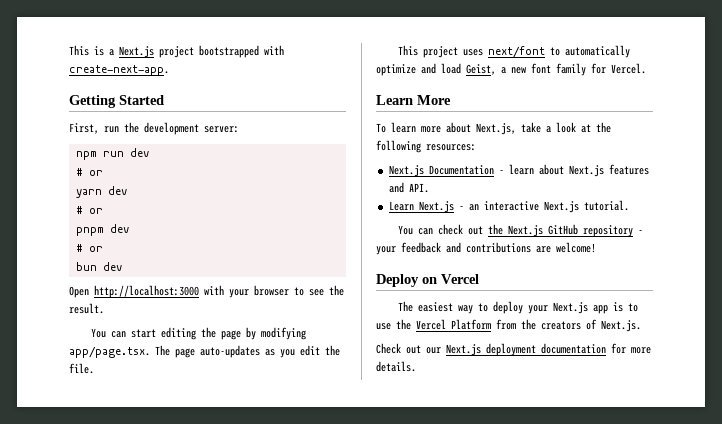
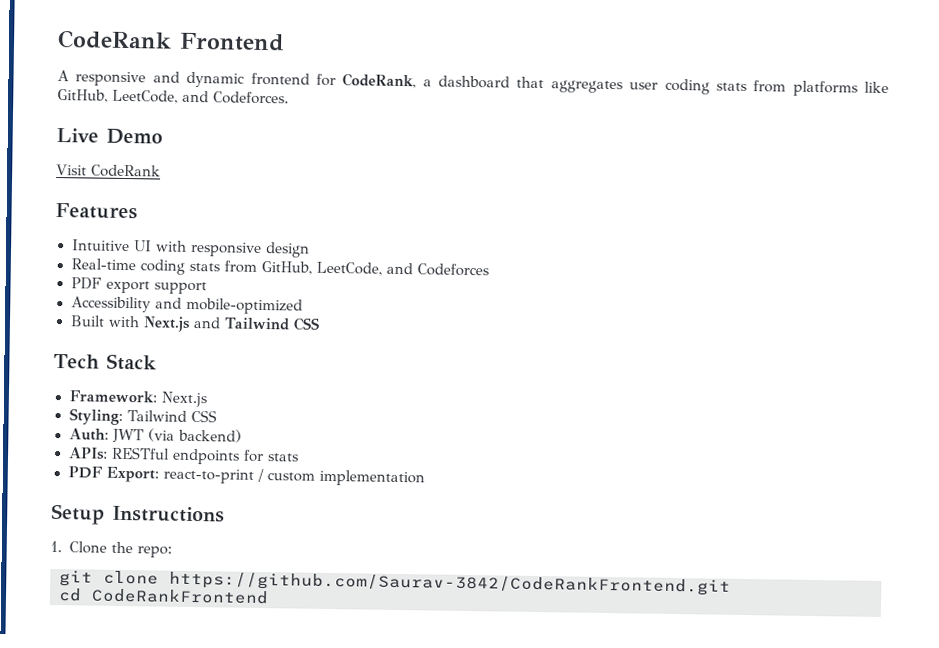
- This is a Next.js project bootstrapped with create-next-app.
- Getting Started
- First, run the development server:
- npm run dev
- # or
- yarn dev
- # or
- pnpm dev
- # or
- bun dev
- Open http://localhost:3000 with your browser to see the result.
- You can start editing the page by modifying app/page.tsx. The page auto-updates as you edit the file.
- This project uses next/font to automatically optimize and load Geist, a new font family for Vercel.
- Learn More
- To learn more about Next.js, take a look at the following resources:
- Next.js Documentation - learn about Next.js features and API.
- Learn Next.js - an interactive Next.js tutorial.
- You can check out the Next.js GitHub repository - your feedback and contributions are welcome!
- Deploy on Vercel
- The easiest way to deploy your Next.js app is to use the Vercel Platform from the creators of Next.js.
- Check out our Next.js deployment documentation for more details.
+ CodeRank Frontend
+ A responsive and dynamic frontend for CodeRank, a dashboard that aggregates user coding stats from platforms like GitHub, LeetCode, and Codeforces.
+ Live Demo
+ Visit CodeRank
+ Features
+ Intuitive UI with responsive design
+ Real-time coding stats from GitHub, LeetCode, and Codeforces
+ PDF export support
+ Accessibility and mobile-optimized
+ Built with Next.js and Tailwind CSS
+ Tech Stack
+ Framework: Next.js
+ Styling: Tailwind CSS
+ Auth: JWT (via backend)
+ APIs: RESTful endpoints for stats
+ PDF Export: react-to-print / custom implementation
+ Setup Instructions
+ 1. Clone the repo:
+ git clone https://github.com/Saurav-3842/CodeRankFrontend.git
+ cd CodeRankFrontend

